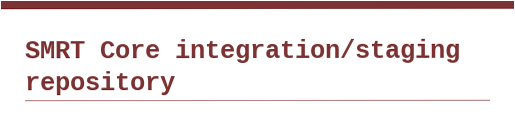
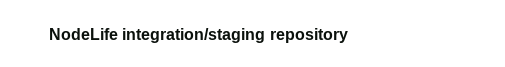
- SMRT Core integration/staging repository
+ NodeLife integration/staging repository

